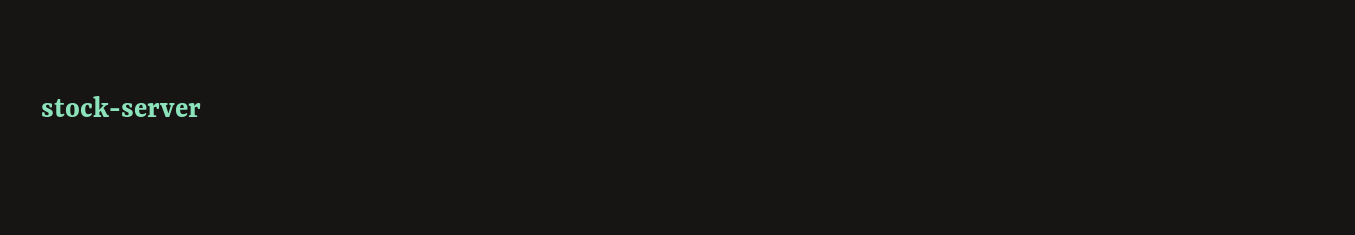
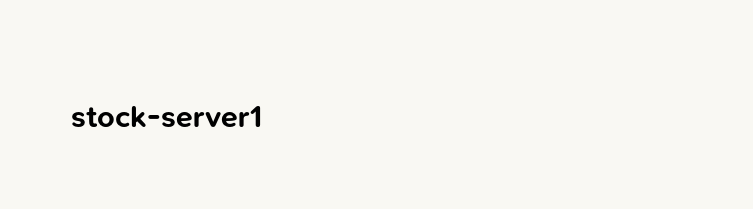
- stock-server
+ stock-server1

